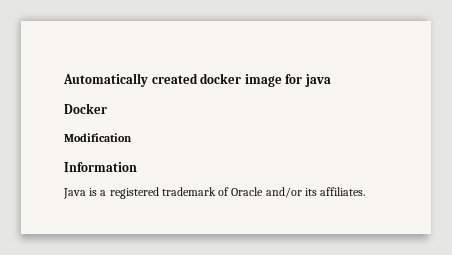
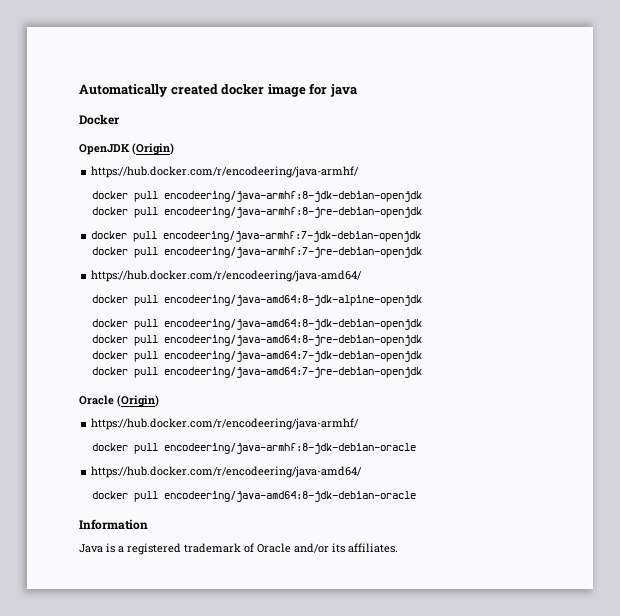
- Modification
+ OpenJDK (Origin)
+ https://hub.docker.com/r/encodeering/java-armhf/
+ docker pull encodeering/java-armhf:8-jdk-debian-openjdk
+ docker pull encodeering/java-armhf:8-jre-debian-openjdk
+ docker pull encodeering/java-armhf:7-jdk-debian-openjdk
+ docker pull encodeering/java-armhf:7-jre-debian-openjdk
+ https://hub.docker.com/r/encodeering/java-amd64/
+ docker pull encodeering/java-amd64:8-jdk-alpine-openjdk
+ docker pull encodeering/java-amd64:8-jdk-debian-openjdk
+ docker pull encodeering/java-amd64:8-jre-debian-openjdk
+ docker pull encodeering/java-amd64:7-jdk-debian-openjdk
+ docker pull encodeering/java-amd64:7-jre-debian-openjdk
+ Oracle (Origin)
+ https://hub.docker.com/r/encodeering/java-armhf/
+ docker pull encodeering/java-armhf:8-jdk-debian-oracle
+ https://hub.docker.com/r/encodeering/java-amd64/
+ docker pull encodeering/java-amd64:8-jdk-debian-oracle

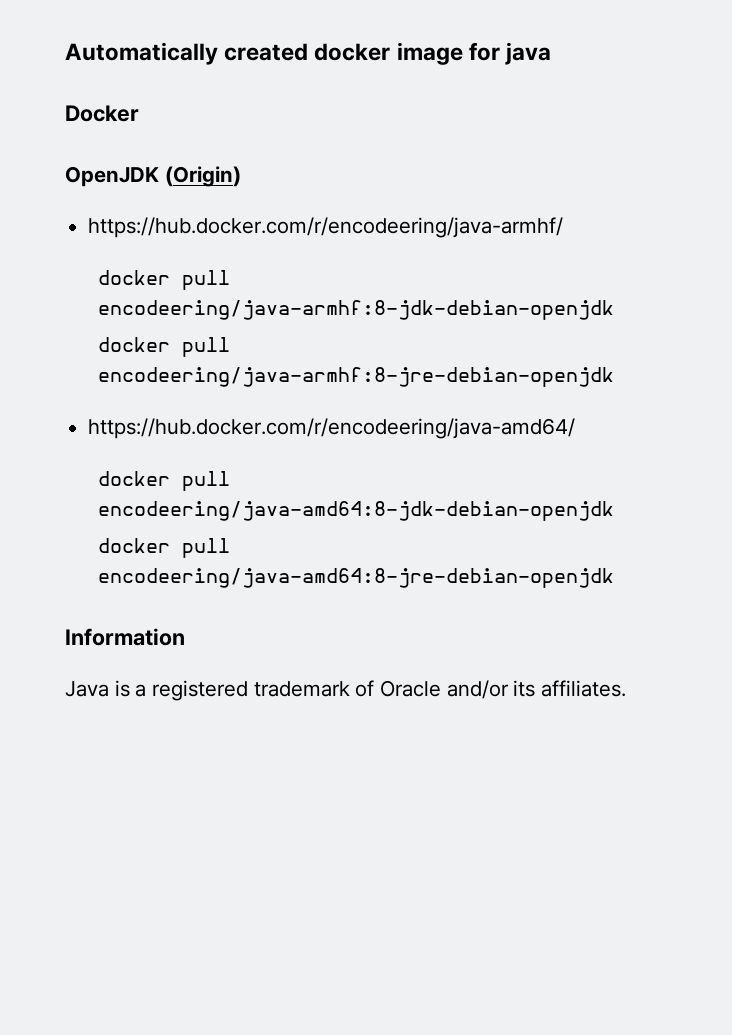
- docker pull encodeering/java-armhf:7-jdk-debian-openjdk
- docker pull encodeering/java-armhf:7-jre-debian-openjdk
  https://hub.docker.com/r/encodeering/java-amd64/
- docker pull encodeering/java-amd64:8-jdk-alpine-openjdk
- docker pull encodeering/java-amd64:7-jdk-debian-openjdk
- docker pull encodeering/java-amd64:7-jre-debian-openjdk
- Oracle (Origin)
- https://hub.docker.com/r/encodeering/java-armhf/
- docker pull encodeering/java-armhf:8-jdk-debian-oracle
- https://hub.docker.com/r/encodeering/java-amd64/
- docker pull encodeering/java-amd64:8-jdk-debian-oracle

